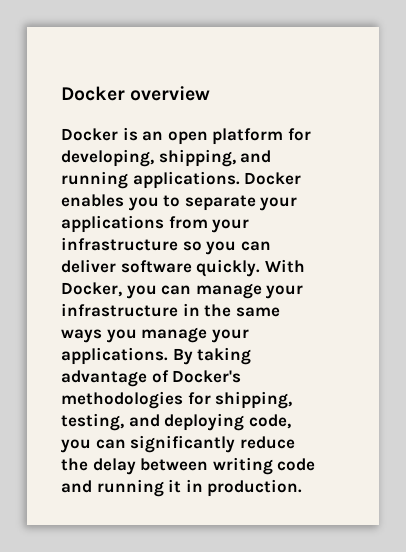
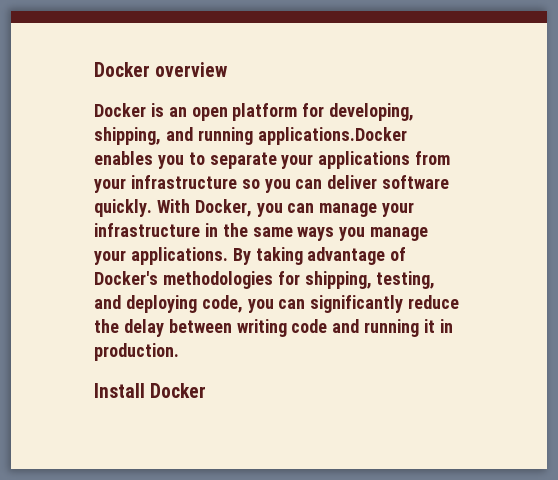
- Docker is an open platform for developing, shipping, and running applications. Docker enables you to separate your applications from your infrastructure so you can deliver software quickly.
+ Docker is an open platform for developing, shipping, and running applications.Docker enables you to separate your applications from your infrastructure so you can deliver software quickly.
+ Install Docker

